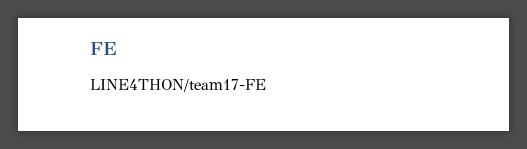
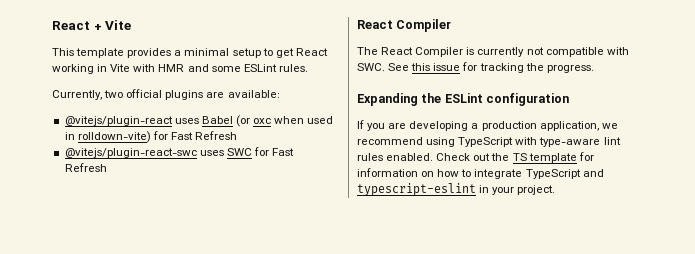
- FE
- LINE4THON/team17-FE
+ React + Vite
+ This template provides a minimal setup to get React working in Vite with HMR and some ESLint rules.
+ Currently, two official plugins are available:
+ @vitejs/plugin-react uses Babel (or oxc when used in rolldown-vite) for Fast Refresh
+ @vitejs/plugin-react-swc uses SWC for Fast Refresh
+ React Compiler
+ The React Compiler is currently not compatible with SWC. See this issue for tracking the progress.
+ Expanding the ESLint configuration
+ If you are developing a production application, we recommend using TypeScript with type-aware lint rules enabled. Check out the TS template for information on how to integrate TypeScript and typescript-eslint in your project.

